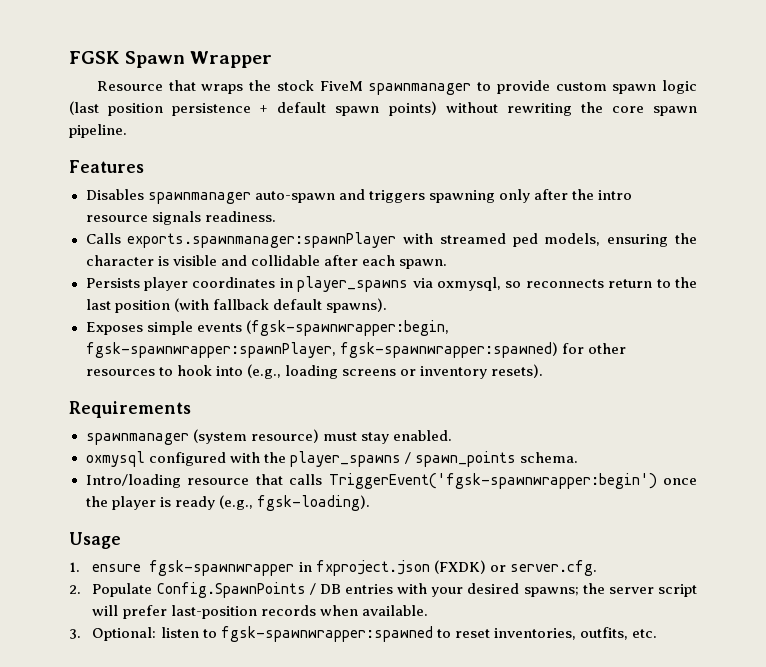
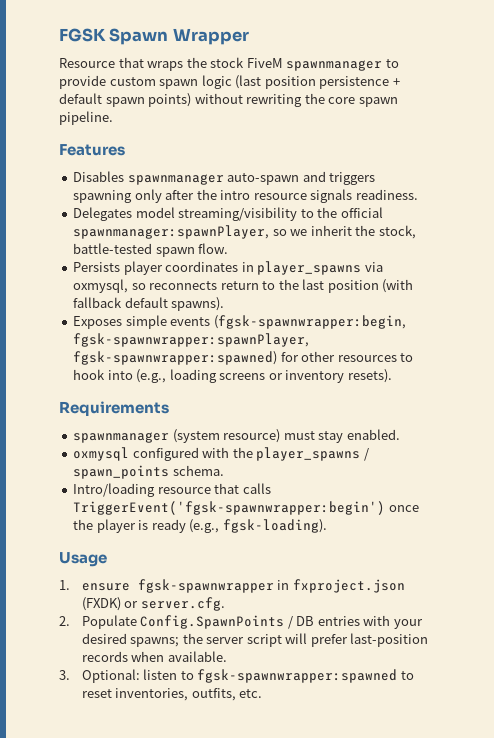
- Calls exports.spawnmanager:spawnPlayer with streamed ped models, ensuring the character is visible and collidable after each spawn.
+ Delegates model streaming/visibility to the official spawnmanager:spawnPlayer, so we inherit the stock, battle-tested spawn flow.

